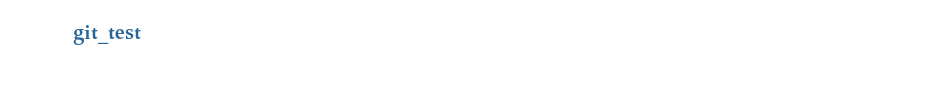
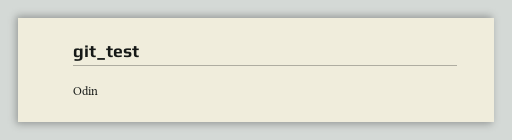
+ Odin

